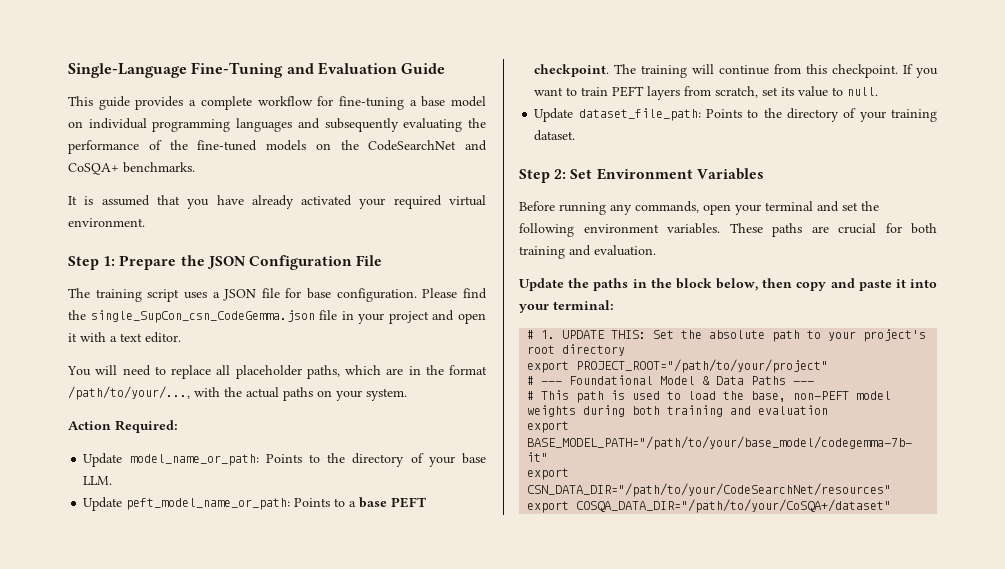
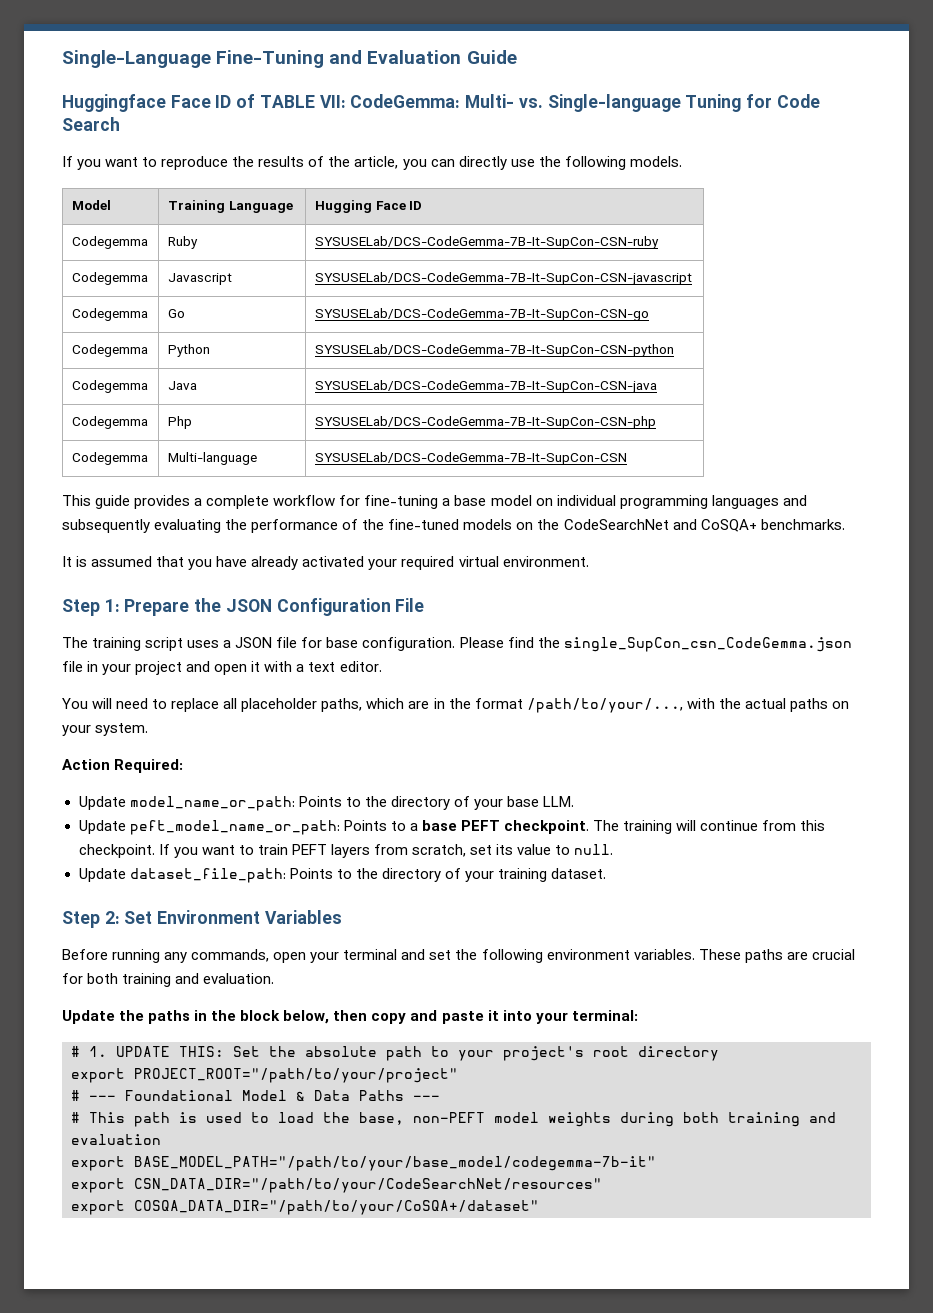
+ Huggingface Face ID of TABLE VII: CodeGemma: Multi- vs. Single-language Tuning for Code Search
+ If you want to reproduce the results of the article, you can directly use the following models.
+ Model | Training Language | Hugging Face ID
+ Codegemma | Ruby | SYSUSELab/DCS-CodeGemma-7B-It-SupCon-CSN-ruby
+ Codegemma | Javascript | SYSUSELab/DCS-CodeGemma-7B-It-SupCon-CSN-javascript
+ Codegemma | Go | SYSUSELab/DCS-CodeGemma-7B-It-SupCon-CSN-go
+ Codegemma | Python | SYSUSELab/DCS-CodeGemma-7B-It-SupCon-CSN-python
+ Codegemma | Java | SYSUSELab/DCS-CodeGemma-7B-It-SupCon-CSN-java
+ Codegemma | Php | SYSUSELab/DCS-CodeGemma-7B-It-SupCon-CSN-php
+ Codegemma | Multi-language | SYSUSELab/DCS-CodeGemma-7B-It-SupCon-CSN

